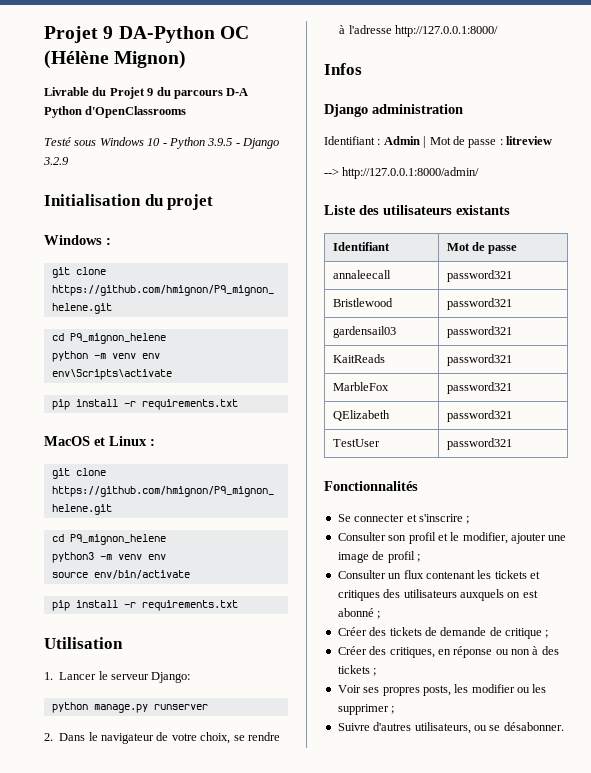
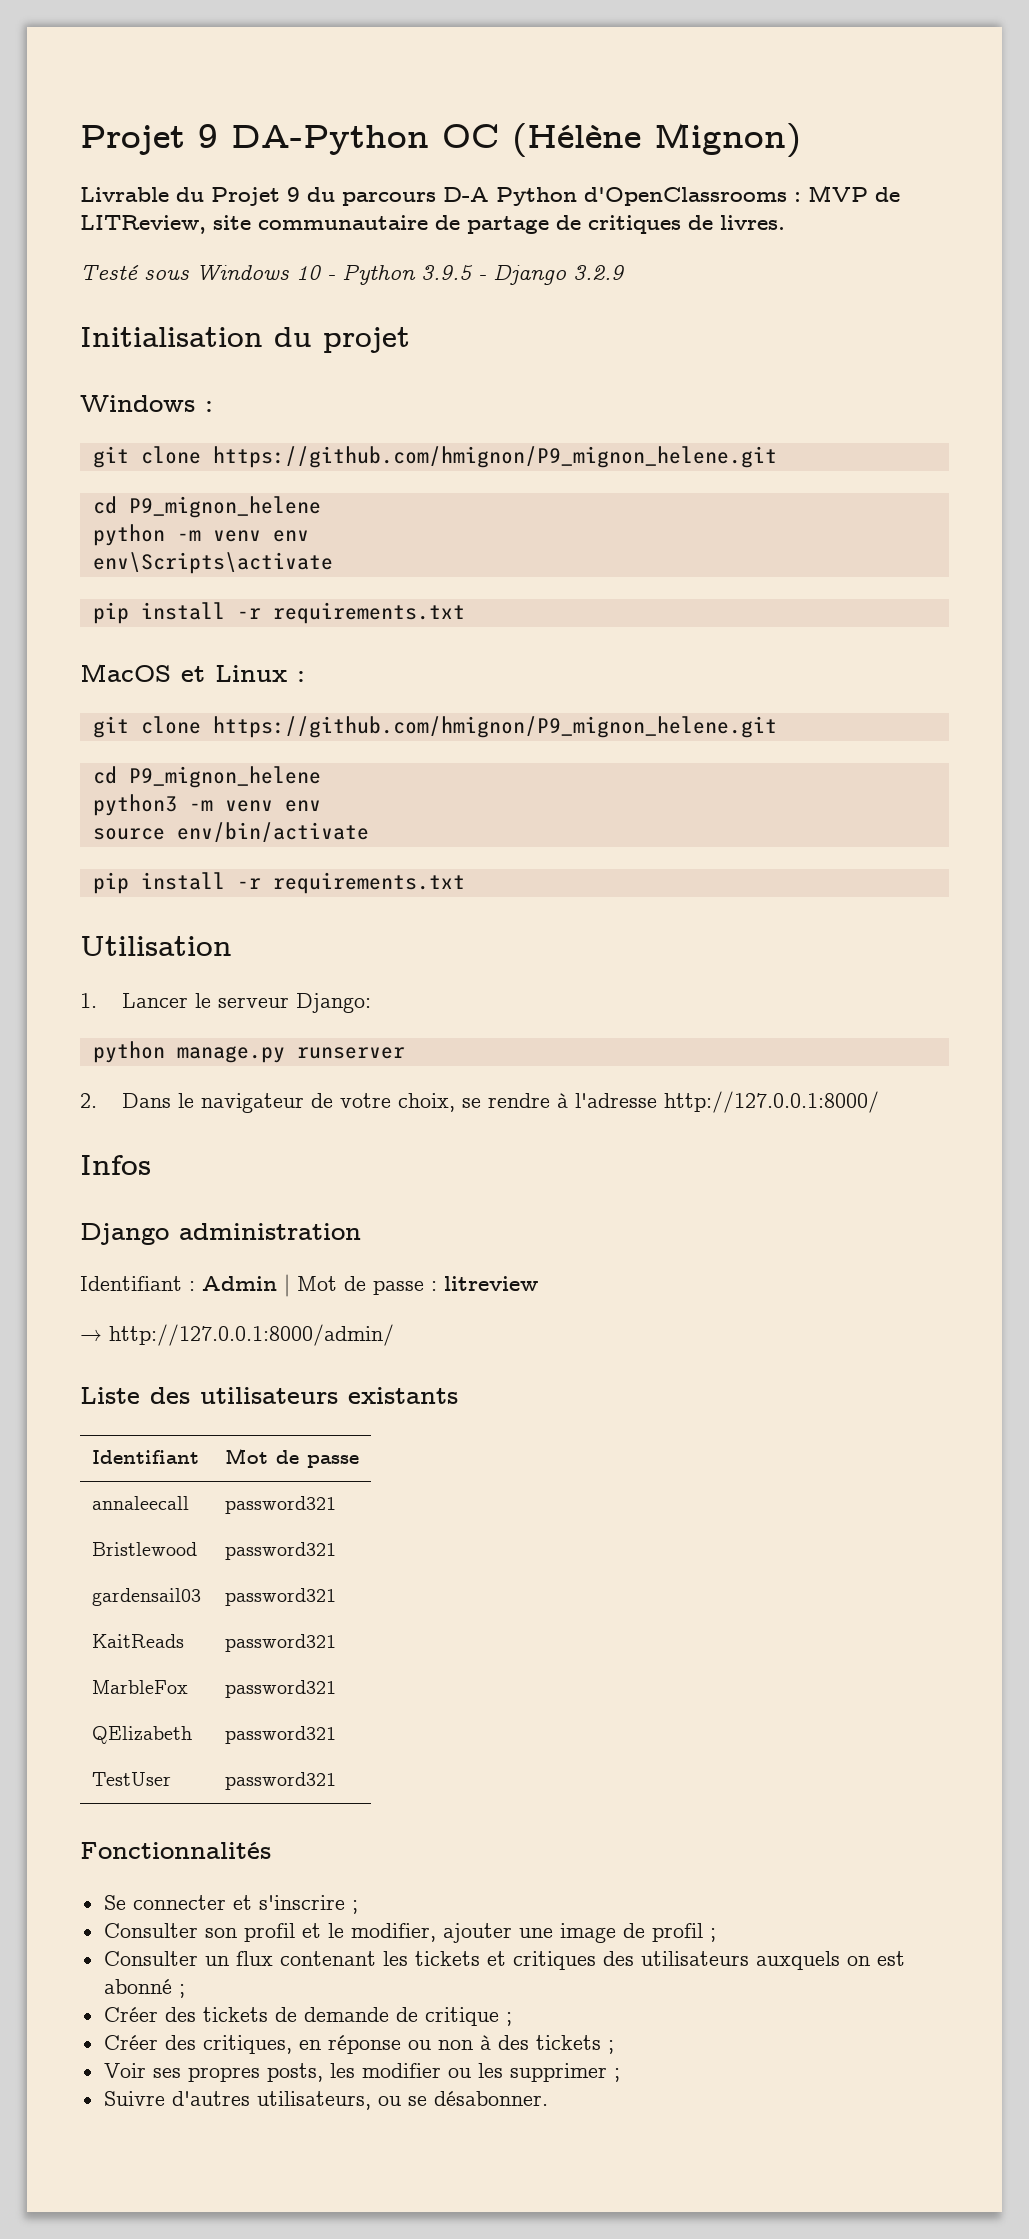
- Livrable du Projet 9 du parcours D-A Python d'OpenClassrooms
+ Livrable du Projet 9 du parcours D-A Python d'OpenClassrooms : MVP de LITReview, site communautaire de partage de critiques de livres.
- --> http://127.0.0.1:8000/admin/
+ → http://127.0.0.1:8000/admin/

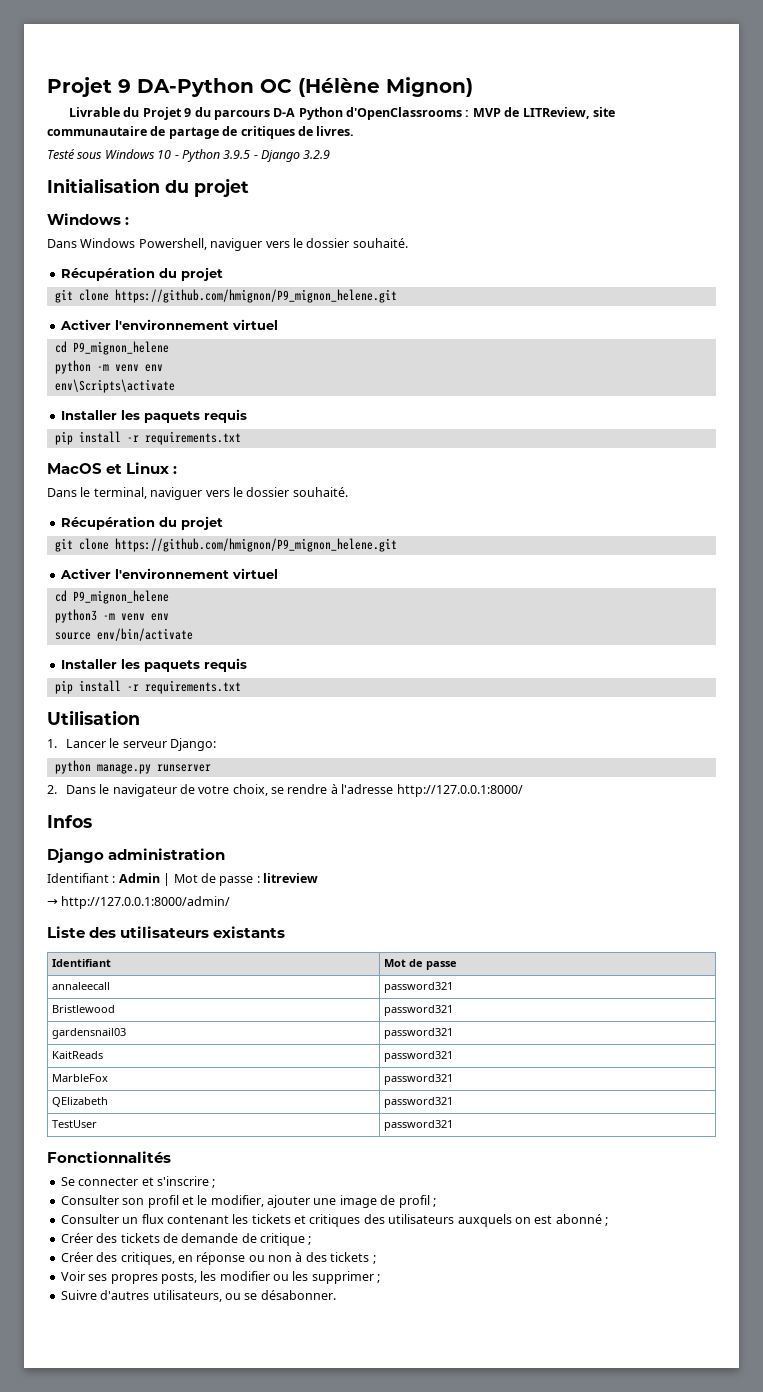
  Windows :
+ Dans Windows Powershell, naviguer vers le dossier souhaité.
+ Récupération du projet
  git clone https://github.com/hmignon/P9_mignon_helene.git
+ Activer l'environnement virtuel
  env\Scripts\activate
+ Installer les paquets requis
  MacOS et Linux :
+ Dans le terminal, naviguer vers le dossier souhaité.
+ Récupération du projet
  git clone https://github.com/hmignon/P9_mignon_helene.git
+ Activer l'environnement virtuel
  source env/bin/activate
+ Installer les paquets requis
- gardensail03 | password321
+ gardensnail03 | password321

